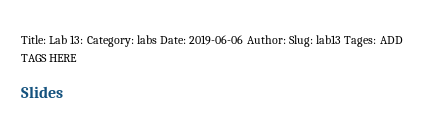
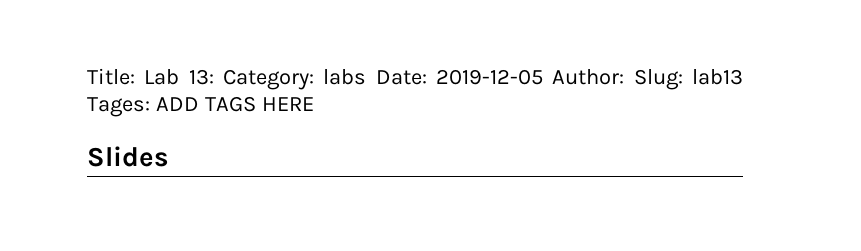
- Title: Lab 13: Category: labs Date: 2019-06-06 Author: Slug: lab13 Tages: ADD TAGS HERE
+ Title: Lab 13: Category: labs Date: 2019-12-05 Author: Slug: lab13 Tages: ADD TAGS HERE

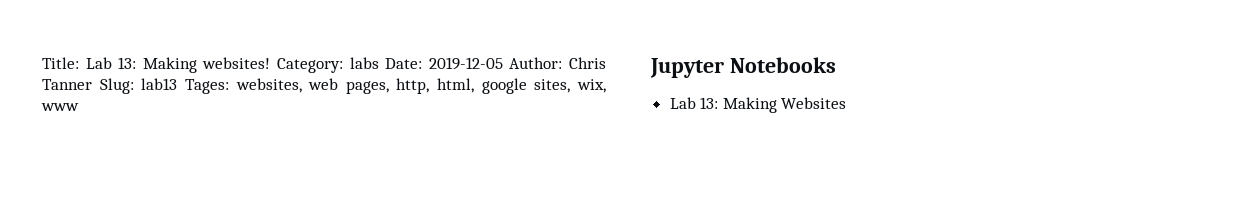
- Title: Lab 13: Category: labs Date: 2019-12-05 Author: Slug: lab13 Tages: ADD TAGS HERE
- Slides
+ Title: Lab 13: Making websites! Category: labs Date: 2019-12-05 Author: Chris Tanner Slug: lab13 Tages: websites, web pages, http, html, google sites, wix, www
+ Jupyter Notebooks
+ Lab 13: Making Websites

